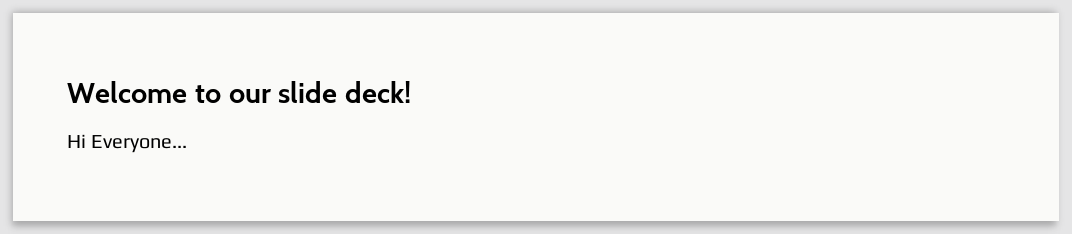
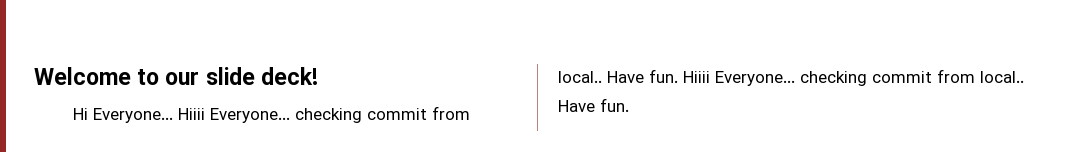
+ Hiiii Everyone... checking commit from local.. Have fun. Hiiii Everyone... checking commit from local.. Have fun.

